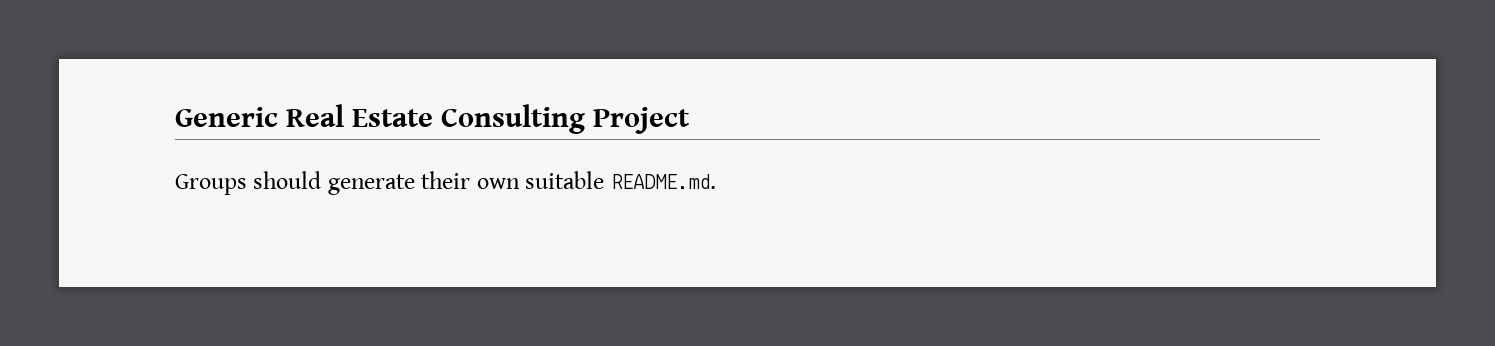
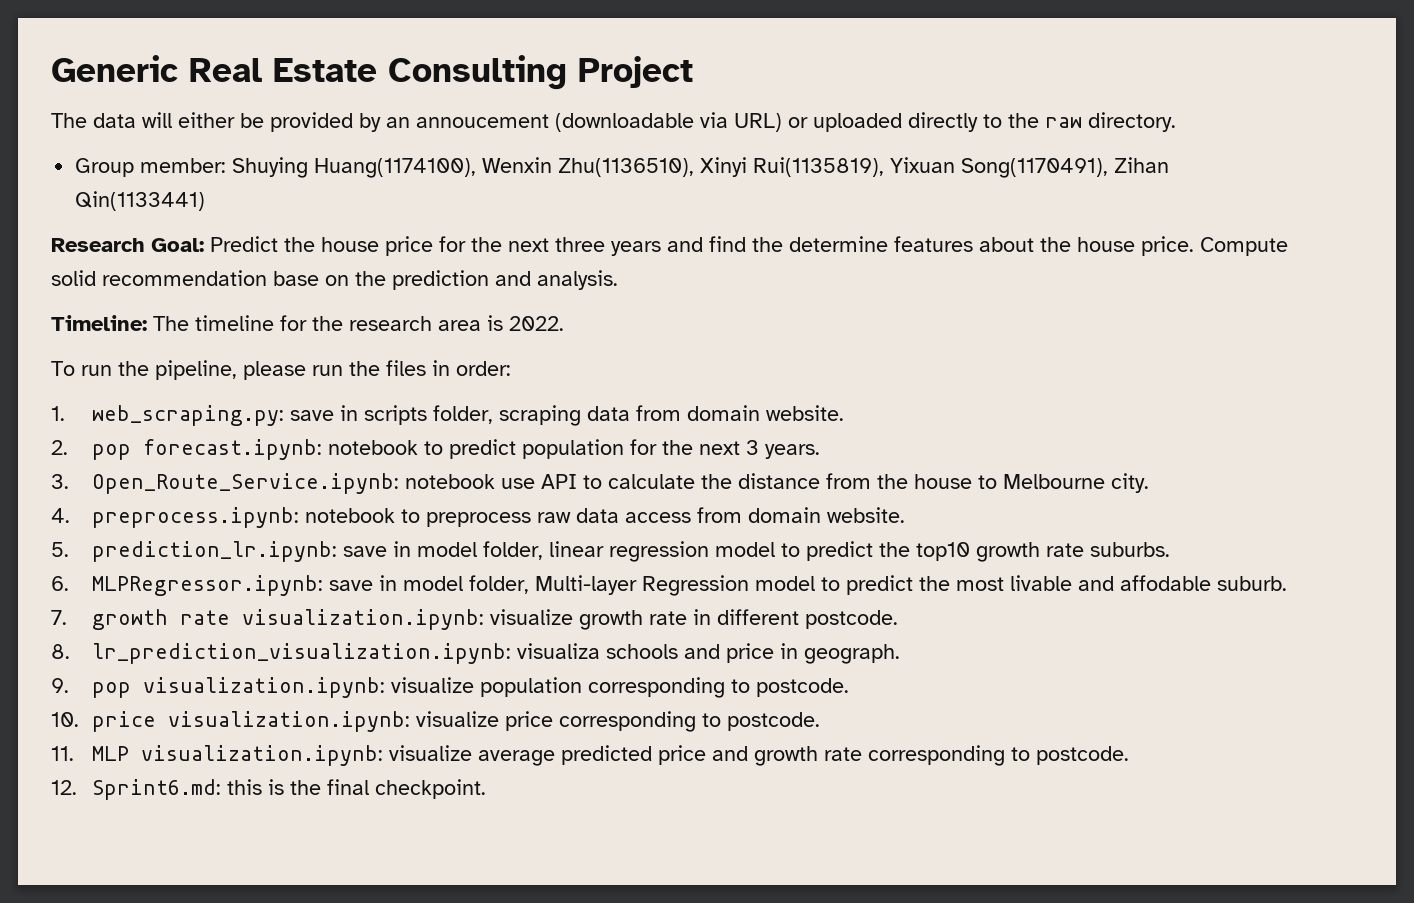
- Groups should generate their own suitable README.md.
+ The data will either be provided by an annoucement (downloadable via URL) or uploaded directly to the raw directory.
+ Group member: Shuying Huang(1174100), Wenxin Zhu(1136510), Xinyi Rui(1135819), Yixuan Song(1170491), Zihan Qin(1133441)
+ Research Goal: Predict the house price for the next three years and find the determine features about the house price. Compute solid recommendation base on the prediction and analysis.
+ Timeline: The timeline for the research area is 2022.
+ To run the pipeline, please run the files in order:
+ 1. web_scraping.py: save in scripts folder, scraping data from domain website.
+ 2. pop forecast.ipynb: notebook to predict population for the next 3 years.
+ 3. Open_Route_Service.ipynb: notebook use API to calculate the distance from the house to Melbourne city.
+ 4. preprocess.ipynb: notebook to preprocess raw data access from domain website.
+ 5. prediction_lr.ipynb: save in model folder, linear regression model to predict the top10 growth rate suburbs.
+ 6. MLPRegressor.ipynb: save in model folder, Multi-layer Regression model to predict the most livable and affodable suburb.
+ 7. growth rate visualization.ipynb: visualize growth rate in different postcode.
+ 8. lr_prediction_visualization.ipynb: visualiza schools and price in geograph.
+ 9. pop visualization.ipynb: visualize population corresponding to postcode.
+ 10. price visualization.ipynb: visualize price corresponding to postcode.
+ 11. MLP visualization.ipynb: visualize average predicted price and growth rate corresponding to postcode.
+ 12. Sprint6.md: this is the final checkpoint.

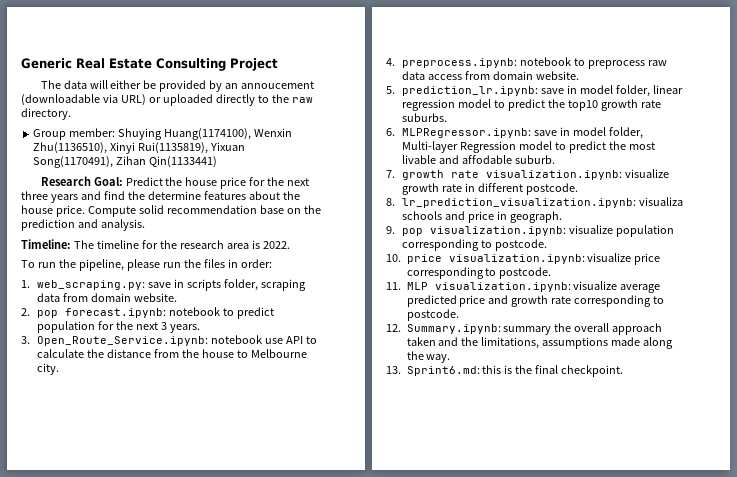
- 12. Sprint6.md: this is the final checkpoint.
+ 12. Summary.ipynb: summary the overall approach taken and the limitations, assumptions made along the way.
+ 13. Sprint6.md: this is the final checkpoint.

